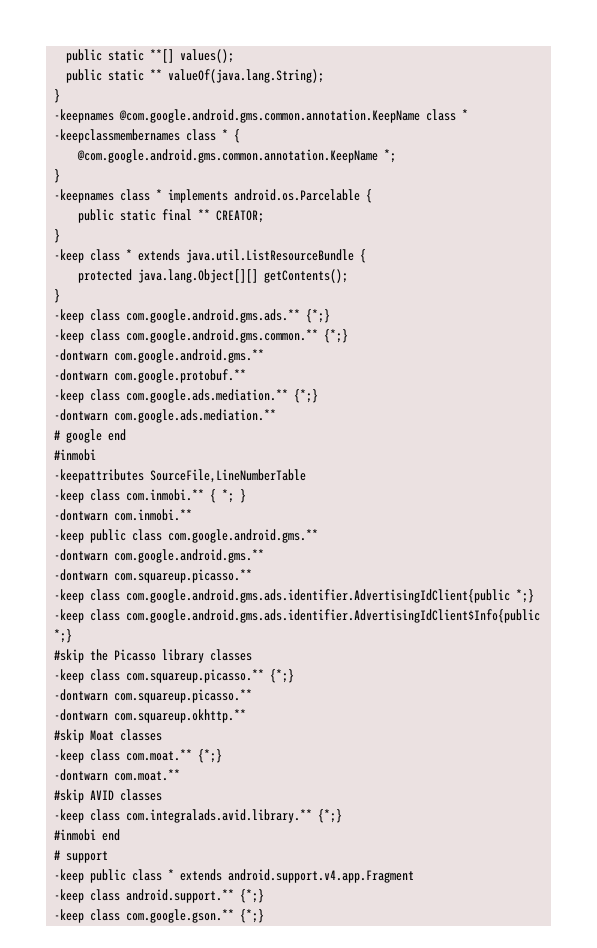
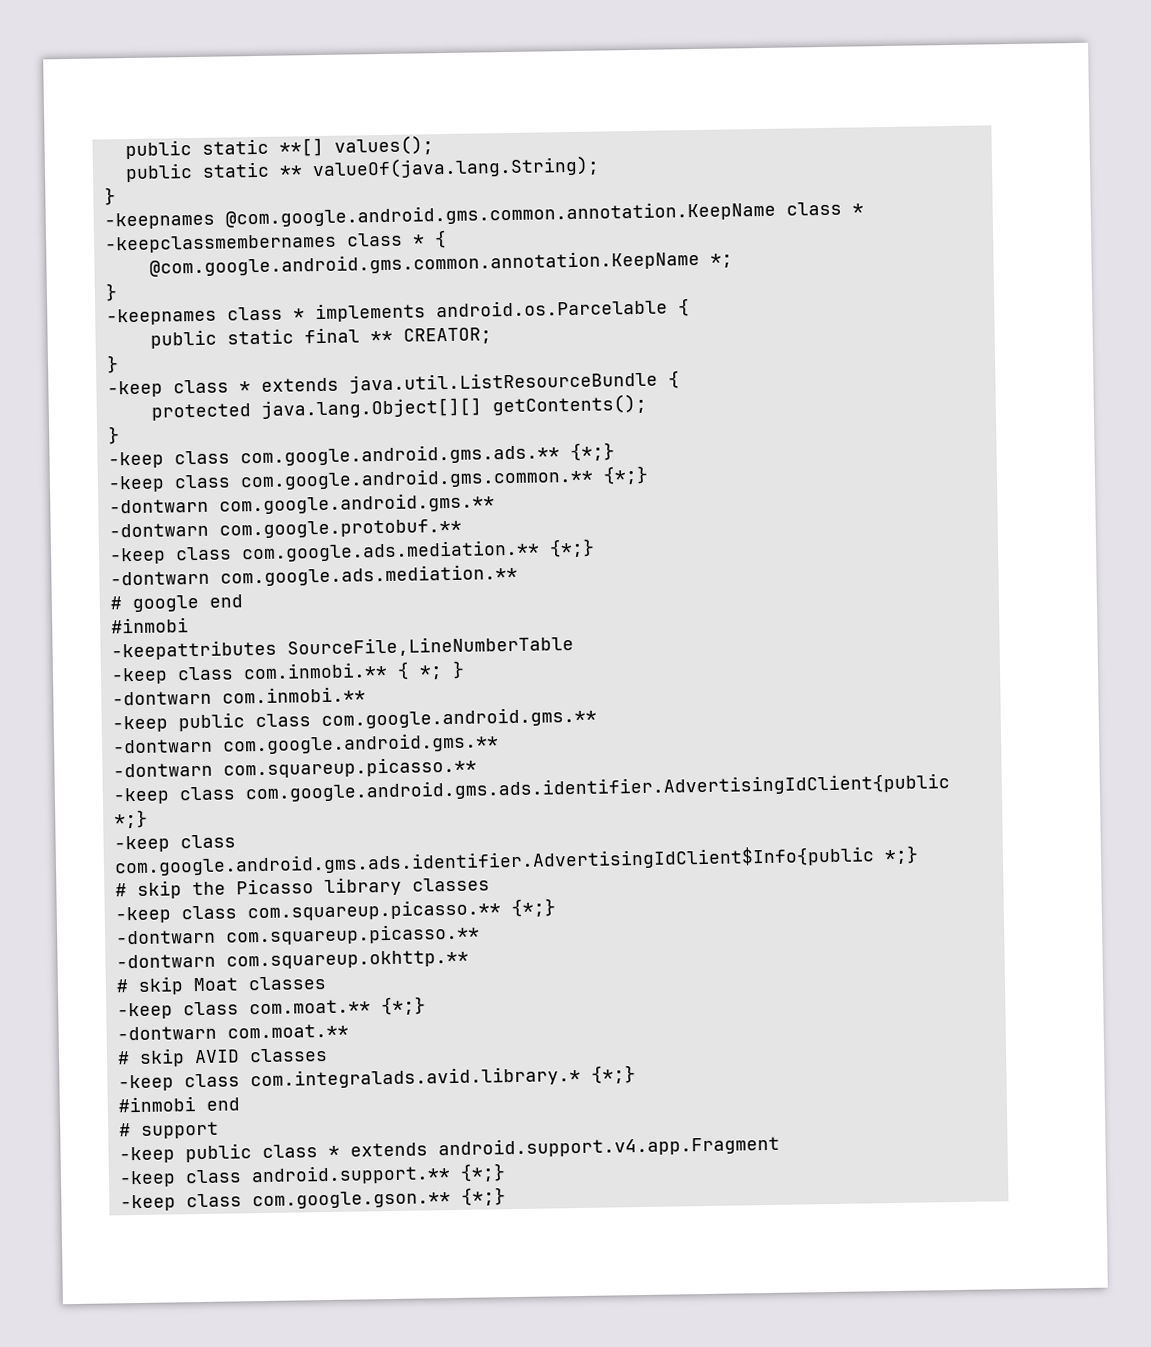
- #skip the Picasso library classes
+ # skip the Picasso library classes
- #skip Moat classes
+ # skip Moat classes
- #skip AVID classes
+ # skip AVID classes
- -keep class com.integralads.avid.library.** {*;}
+ -keep class com.integralads.avid.library.* {*;}

